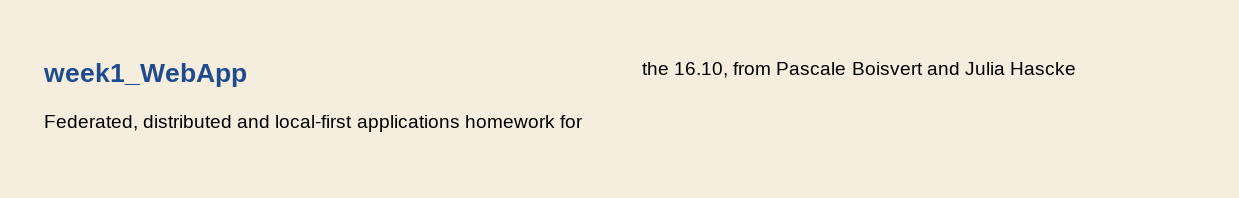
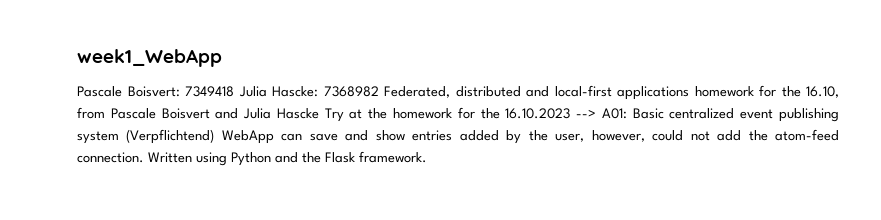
- Federated, distributed and local-first applications homework for the 16.10, from Pascale Boisvert and Julia Hascke
+ Pascale Boisvert: 7349418 Julia Hascke: 7368982 Federated, distributed and local-first applications homework for the 16.10, from Pascale Boisvert and Julia Hascke Try at the homework for the 16.10.2023 --> A01: Basic centralized event publishing system (Verpflichtend) WebApp can save and show entries added by the user, however, could not add the atom-feed connection. Written using Python and the Flask framework.

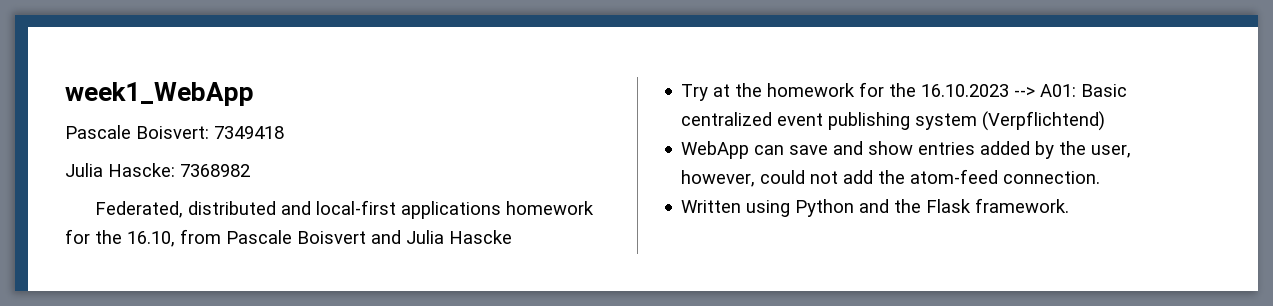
- Pascale Boisvert: 7349418 Julia Hascke: 7368982 Federated, distributed and local-first applications homework for the 16.10, from Pascale Boisvert and Julia Hascke Try at the homework for the 16.10.2023 --> A01: Basic centralized event publishing system (Verpflichtend) WebApp can save and show entries added by the user, however, could not add the atom-feed connection. Written using Python and the Flask framework.
+ Pascale Boisvert: 7349418
+ Julia Hascke: 7368982
+ Federated, distributed and local-first applications homework for the 16.10, from Pascale Boisvert and Julia Hascke
+ Try at the homework for the 16.10.2023 --> A01: Basic centralized event publishing system (Verpflichtend)
+ WebApp can save and show entries added by the user, however, could not add the atom-feed connection.
+ Written using Python and the Flask framework.

